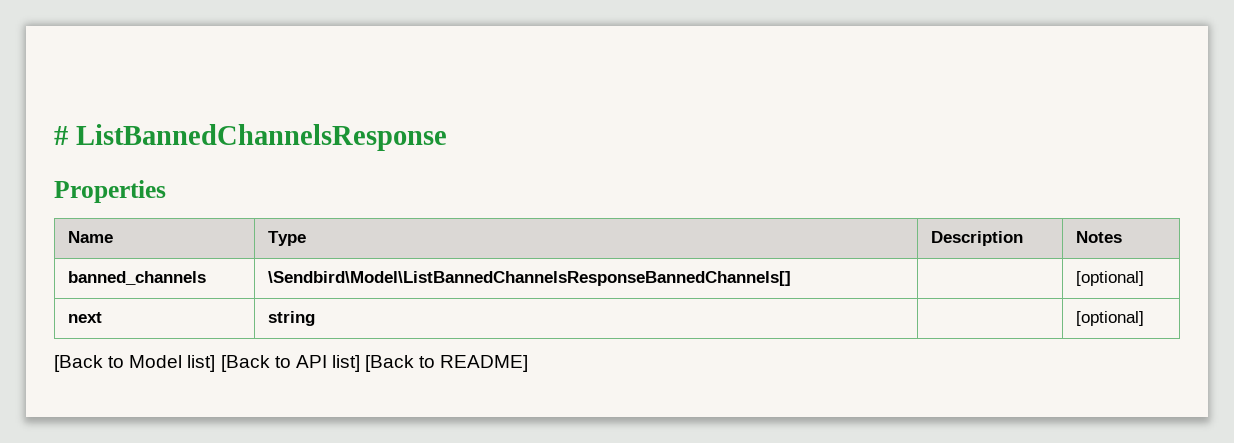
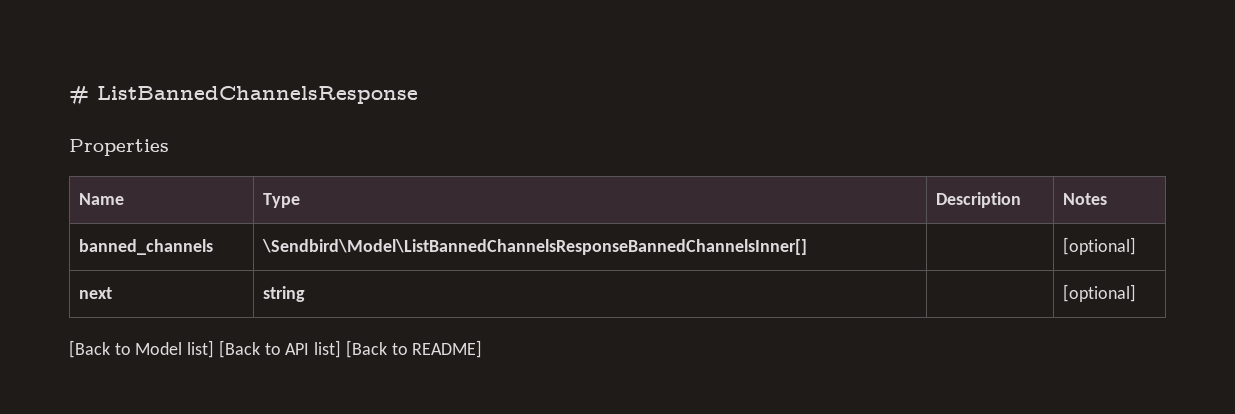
- banned_channels | \Sendbird\Model\ListBannedChannelsResponseBannedChannels[] | | [optional]
+ banned_channels | \Sendbird\Model\ListBannedChannelsResponseBannedChannelsInner[] | | [optional]

